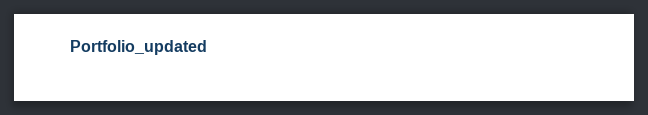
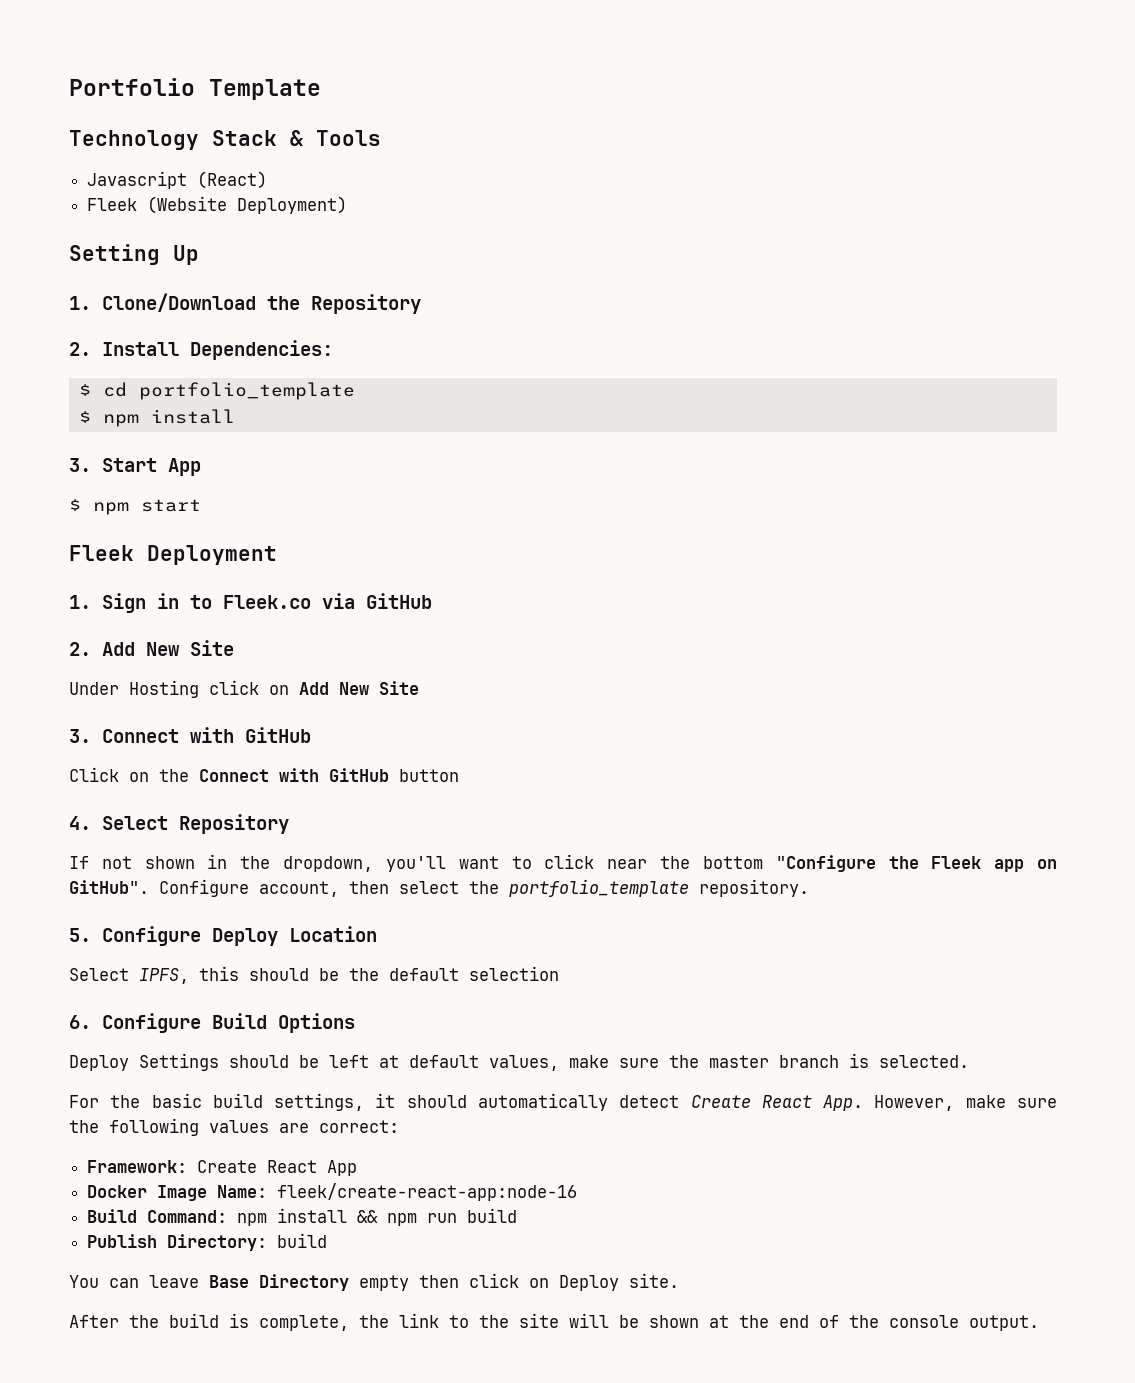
- Portfolio_updated
+ Portfolio Template
+ Technology Stack & Tools
+ Javascript (React)
+ Fleek (Website Deployment)
+ Setting Up
+ 1. Clone/Download the Repository
+ 2. Install Dependencies:
+ $ cd portfolio_template
+ $ npm install
+ 3. Start App
+ $ npm start
+ Fleek Deployment
+ 1. Sign in to Fleek.co via GitHub
+ 2. Add New Site
+ Under Hosting click on Add New Site
+ 3. Connect with GitHub
+ Click on the Connect with GitHub button
+ 4. Select Repository
+ If not shown in the dropdown, you'll want to click near the bottom "Configure the Fleek app on GitHub". Configure account, then select the portfolio_template repository.
+ 5. Configure Deploy Location
+ Select IPFS, this should be the default selection
+ 6. Configure Build Options
+ Deploy Settings should be left at default values, make sure the master branch is selected.
+ For the basic build settings, it should automatically detect Create React App. However, make sure the following values are correct:
+ Framework: Create React App
+ Docker Image Name: fleek/create-react-app:node-16
+ Build Command: npm install && npm run build
+ Publish Directory: build
+ You can leave Base Directory empty then click on Deploy site.
+ After the build is complete, the link to the site will be shown at the end of the console output.

